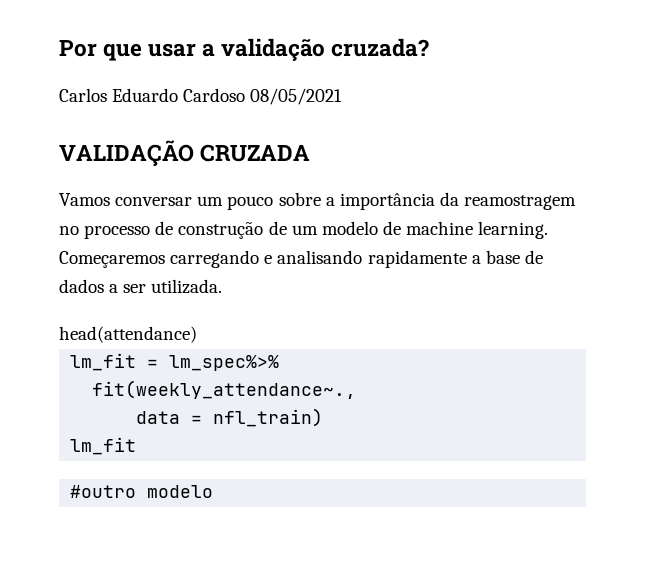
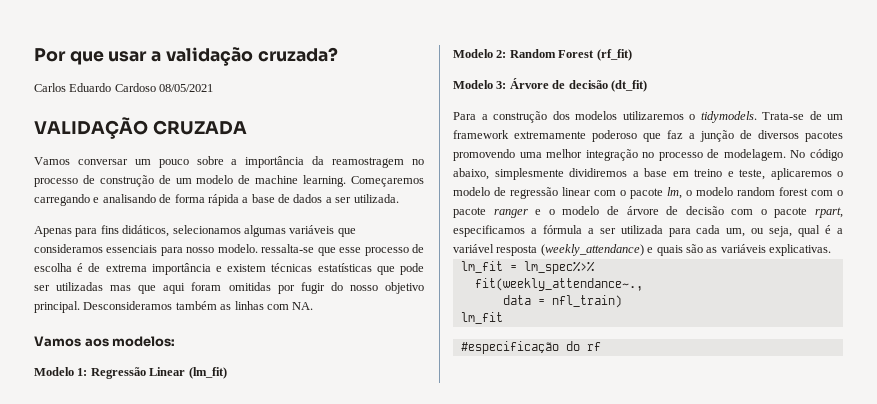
- Começaremos carregando e analisando rapidamente a base de dados a ser utilizada.
+ Começaremos carregando e analisando de forma rápida a base de dados a ser utilizada.
- head(attendance)
+ Apenas para fins didáticos, selecionamos algumas variáveis que consideramos essenciais para nosso modelo. ressalta-se que esse processo de escolha é de extrema importância e existem técnicas estatísticas que pode ser utilizadas mas que aqui foram omitidas por fugir do nosso objetivo principal. Desconsideramos também as linhas com NA.
+ Vamos aos modelos:
+ Modelo 1: Regressão Linear (lm_fit)
+ Modelo 2: Random Forest (rf_fit)
+ Modelo 3: Árvore de decisão (dt_fit)
+ Para a construção dos modelos utilizaremos o tidymodels. Trata-se de um framework extremamente poderoso que faz a junção de diversos pacotes promovendo uma melhor integração no processo de modelagem. No código abaixo, simplesmente dividiremos a base em treino e teste, aplicaremos o modelo de regressão linear com o pacote lm, o modelo random forest com o pacote ranger e o modelo de árvore de decisão com o pacote rpart, especificamos a fórmula a ser utilizada para cada um, ou seja, qual é a variável resposta (weekly_attendance) e quais são as variáveis explicativas.
- #outro modelo
+ #especificação do rf

